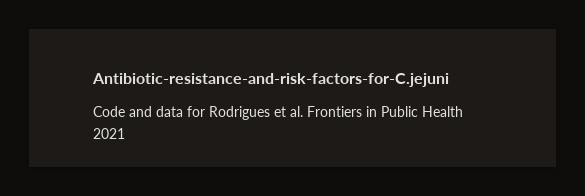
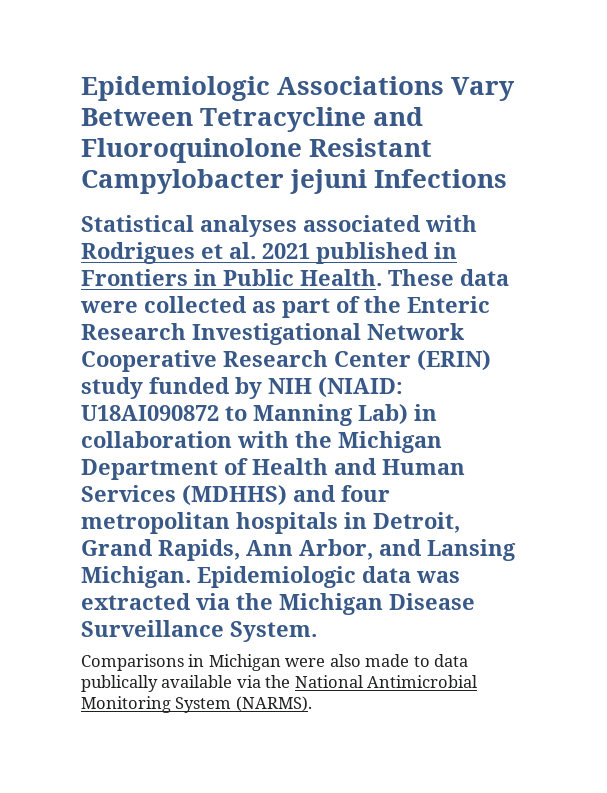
- Antibiotic-resistance-and-risk-factors-for-C.jejuni
- Code and data for Rodrigues et al. Frontiers in Public Health 2021
+ Epidemiologic Associations Vary Between Tetracycline and Fluoroquinolone Resistant Campylobacter jejuni Infections
+ Statistical analyses associated with Rodrigues et al. 2021 published in Frontiers in Public Health. These data were collected as part of the Enteric Research Investigational Network Cooperative Research Center (ERIN) study funded by NIH (NIAID: U18AI090872 to Manning Lab) in collaboration with the Michigan Department of Health and Human Services (MDHHS) and four metropolitan hospitals in Detroit, Grand Rapids, Ann Arbor, and Lansing Michigan. Epidemiologic data was extracted via the Michigan Disease Surveillance System.
+ Comparisons in Michigan were also made to data publically available via the National Antimicrobial Monitoring System (NARMS).

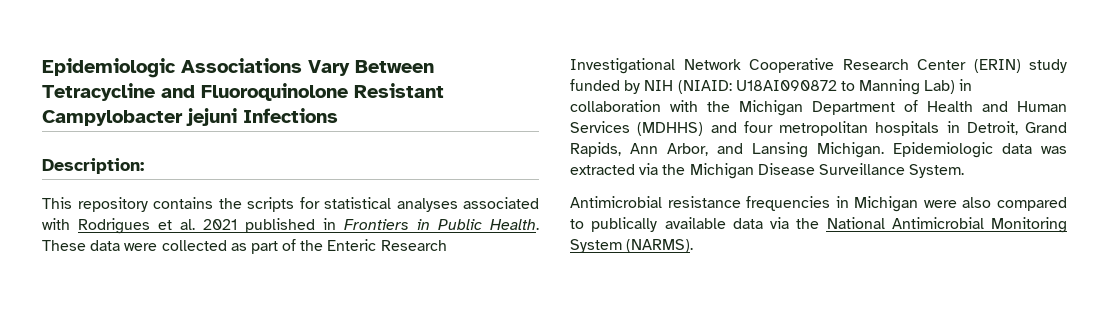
- Statistical analyses associated with Rodrigues et al. 2021 published in Frontiers in Public Health.
+ Description:
+ This repository contains the scripts for statistical analyses associated with Rodrigues et al. 2021 published in Frontiers in Public Health.
- Comparisons in Michigan were also made to data publically available via the National Antimicrobial Monitoring System (NARMS).
+ Antimicrobial resistance frequencies in Michigan were also compared to publically available data via the National Antimicrobial Monitoring System (NARMS).

